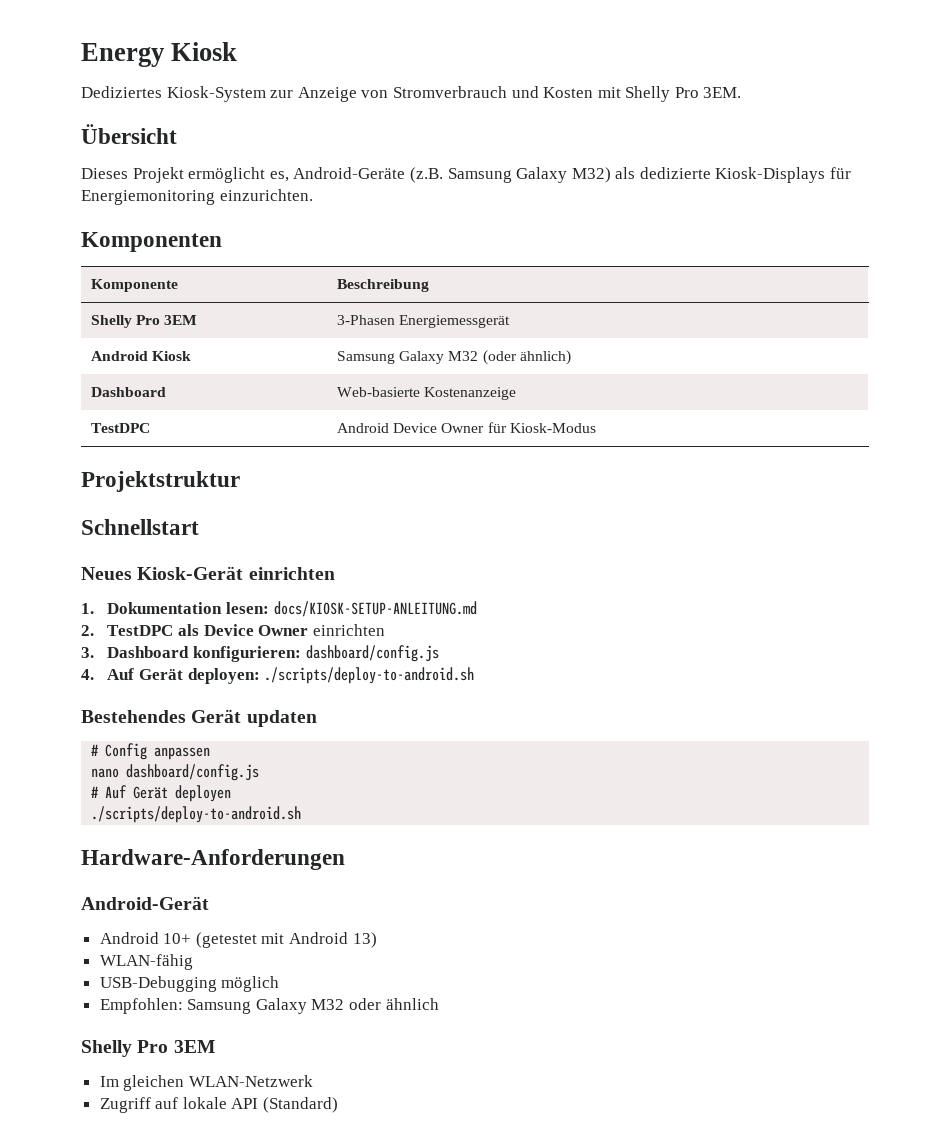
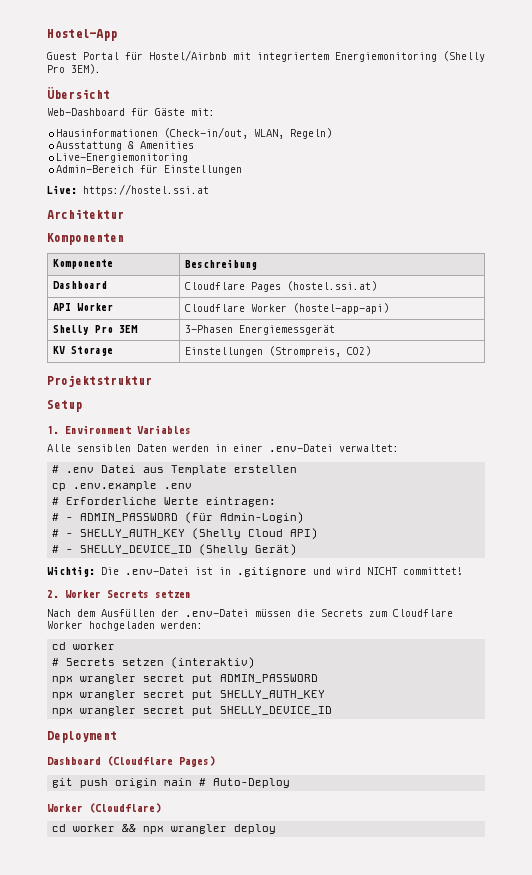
- Energy Kiosk
- Dediziertes Kiosk-System zur Anzeige von Stromverbrauch und Kosten mit Shelly Pro 3EM.
+ Hostel-App
+ Guest Portal für Hostel/Airbnb mit integriertem Energiemonitoring (Shelly Pro 3EM).
  Übersicht
- Dieses Projekt ermöglicht es, Android-Geräte (z.B. Samsung Galaxy M32) als dedizierte Kiosk-Displays für Energiemonitoring einzurichten.
+ Web-Dashboard für Gäste mit:
+ Hausinformationen (Check-in/out, WLAN, Regeln)
+ Ausstattung & Amenities
+ Live-Energiemonitoring
+ Admin-Bereich für Einstellungen
+ Live: https://hostel.ssi.at
+ Architektur
  Komponenten
  Komponente | Beschreibung
+ Dashboard | Cloudflare Pages (hostel.ssi.at)
+ API Worker | Cloudflare Worker (hostel-app-api)
- Android Kiosk | Samsung Galaxy M32 (oder ähnlich)
- Dashboard | Web-basierte Kostenanzeige
- TestDPC | Android Device Owner für Kiosk-Modus
+ KV Storage | Einstellungen (Strompreis, CO2)
  Projektstruktur
- Schnellstart
- Neues Kiosk-Gerät einrichten
- 1. Dokumentation lesen: docs/KIOSK-SETUP-ANLEITUNG.md
- 2. TestDPC als Device Owner einrichten
- 3. Dashboard konfigurieren: dashboard/config.js
- 4. Auf Gerät deployen: ./scripts/deploy-to-android.sh
- Bestehendes Gerät updaten
- # Config anpassen
- nano dashboard/config.js
- # Auf Gerät deployen
- ./scripts/deploy-to-android.sh
- Hardware-Anforderungen
- Android-Gerät
- Android 10+ (getestet mit Android 13)
- WLAN-fähig
- USB-Debugging möglich
- Empfohlen: Samsung Galaxy M32 oder ähnlich
- Shelly Pro 3EM
- Im gleichen WLAN-Netzwerk
- Zugriff auf lokale API (Standard)
+ Setup
+ 1. Environment Variables
+ Alle sensiblen Daten werden in einer .env-Datei verwaltet:
+ # .env Datei aus Template erstellen
+ cp .env.example .env
+ # Erforderliche Werte eintragen:
+ # - ADMIN_PASSWORD (für Admin-Login)
+ # - SHELLY_AUTH_KEY (Shelly Cloud API)
+ # - SHELLY_DEVICE_ID (Shelly Gerät)
+ Wichtig: Die .env-Datei ist in .gitignore und wird NICHT committet!
+ 2. Worker Secrets setzen
+ Nach dem Ausfüllen der .env-Datei müssen die Secrets zum Cloudflare Worker hochgeladen werden:
+ cd worker
+ # Secrets setzen (interaktiv)
+ npx wrangler secret put ADMIN_PASSWORD
+ npx wrangler secret put SHELLY_AUTH_KEY
+ npx wrangler secret put SHELLY_DEVICE_ID
+ Deployment
+ Dashboard (Cloudflare Pages)
+ git push origin main # Auto-Deploy
+ Worker (Cloudflare)
+ cd worker && npx wrangler deploy

